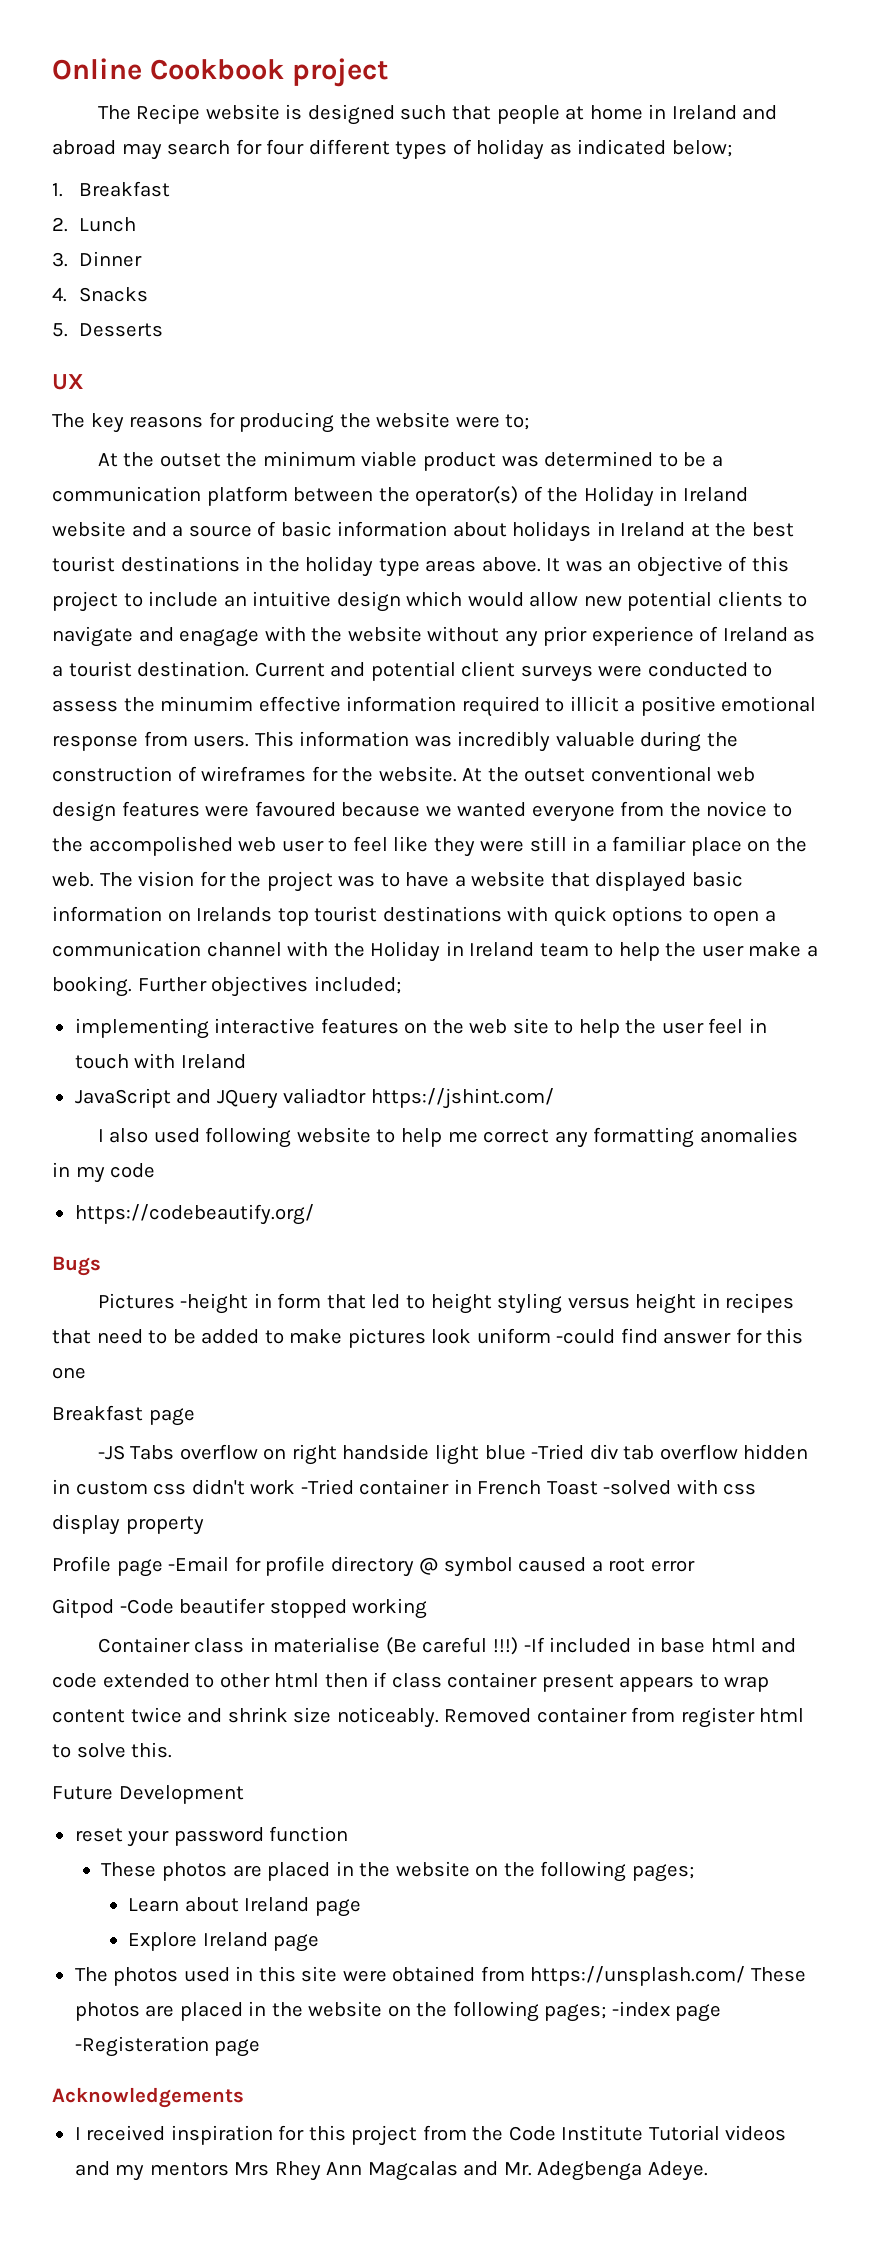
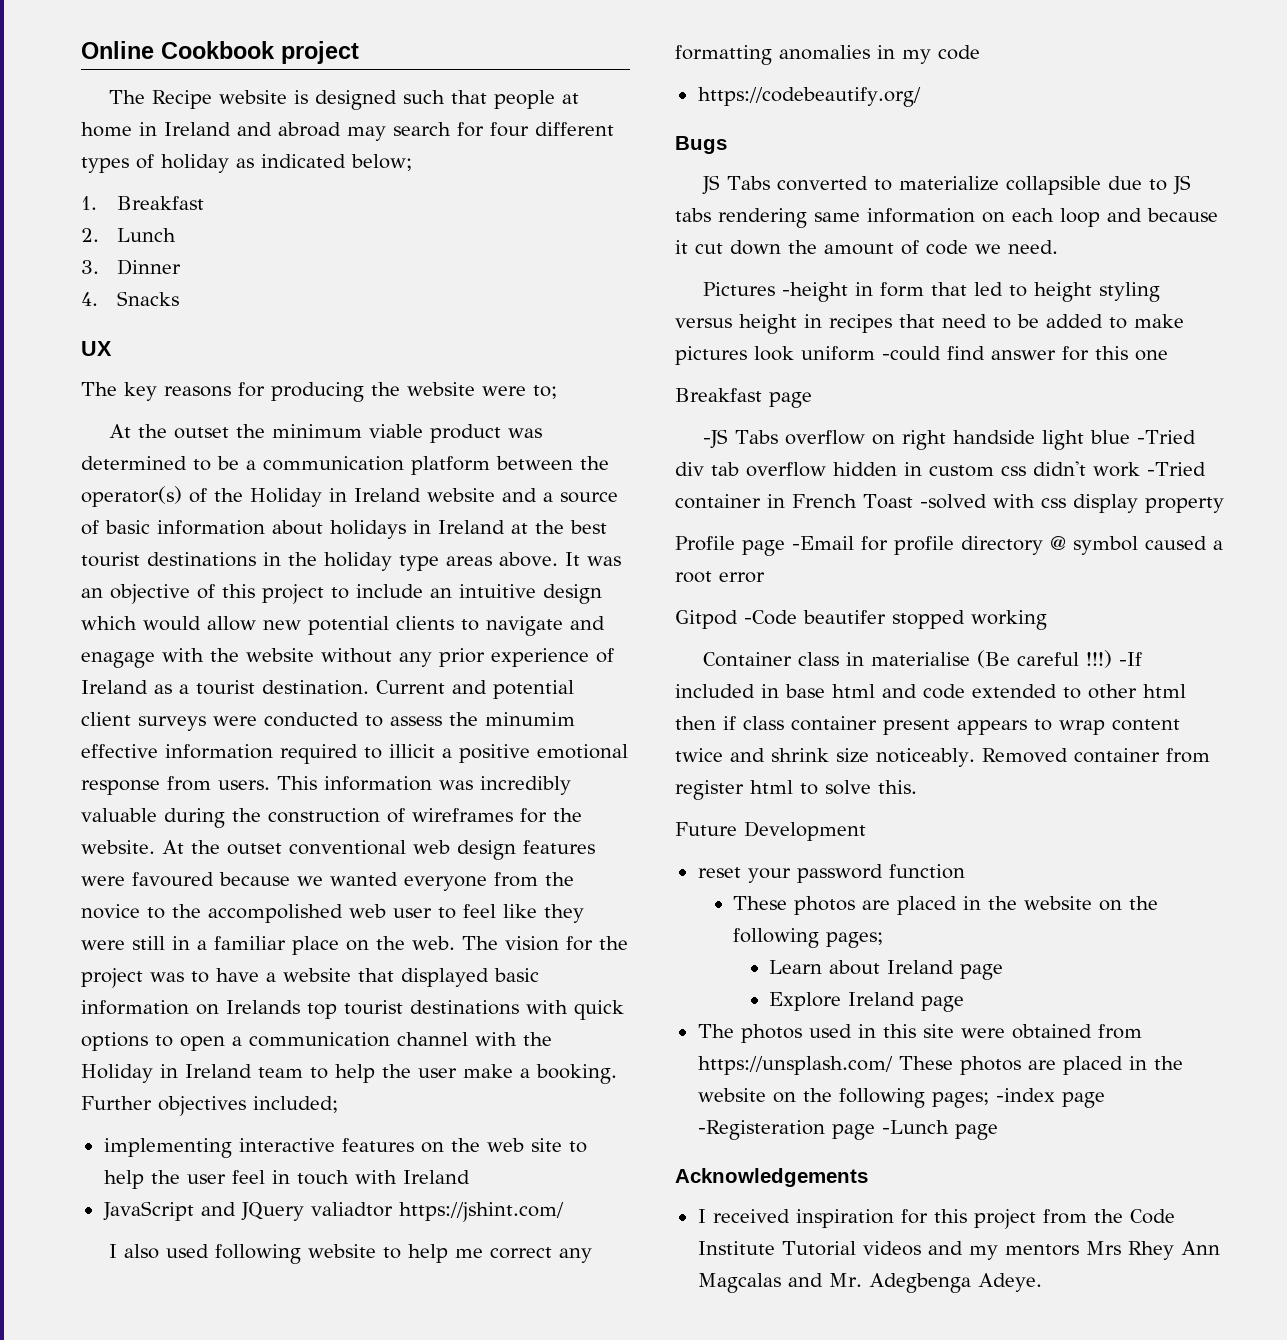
- 5. Desserts
+ JS Tabs converted to materialize collapsible due to JS tabs rendering same information on each loop and because it cut down the amount of code we need.
- The photos used in this site were obtained from https://unsplash.com/ These photos are placed in the website on the following pages; -index page -Registeration page
+ The photos used in this site were obtained from https://unsplash.com/ These photos are placed in the website on the following pages; -index page -Registeration page -Lunch page

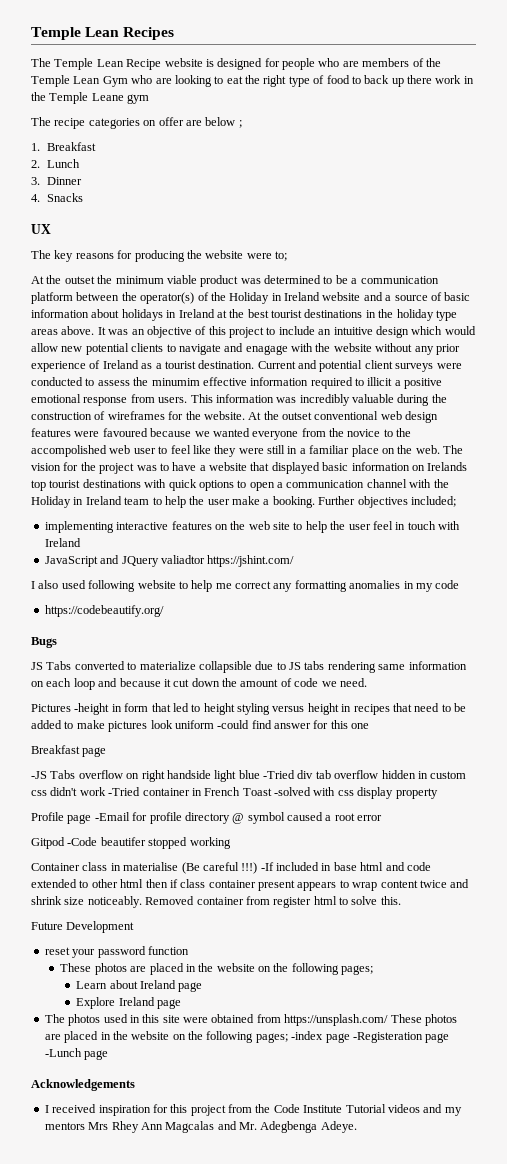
- Online Cookbook project
- The Recipe website is designed such that people at home in Ireland and abroad may search for four different types of holiday as indicated below;
+ Temple Lean Recipes
+ The Temple Lean Recipe website is designed for people who are members of the Temple Lean Gym who are looking to eat the right type of food to back up there work in the Temple Leane gym
+ The recipe categories on offer are below ;

